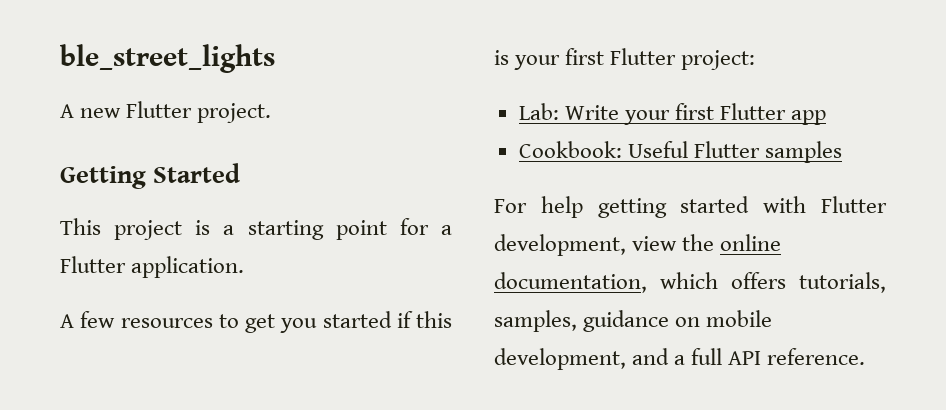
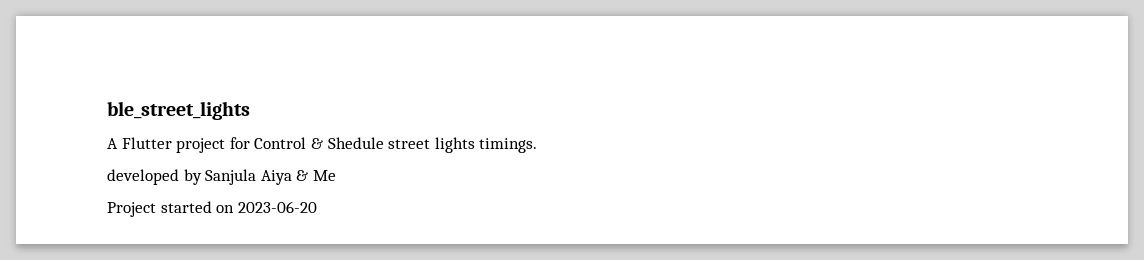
- A new Flutter project.
- Getting Started
- This project is a starting point for a Flutter application.
- A few resources to get you started if this is your first Flutter project:
- Lab: Write your first Flutter app
- Cookbook: Useful Flutter samples
- For help getting started with Flutter development, view the online documentation, which offers tutorials, samples, guidance on mobile development, and a full API reference.
+ A Flutter project for Control & Shedule street lights timings.
+ developed by Sanjula Aiya & Me
+ Project started on 2023-06-20

